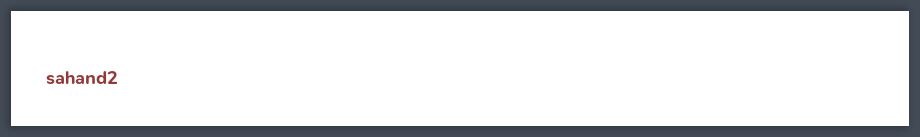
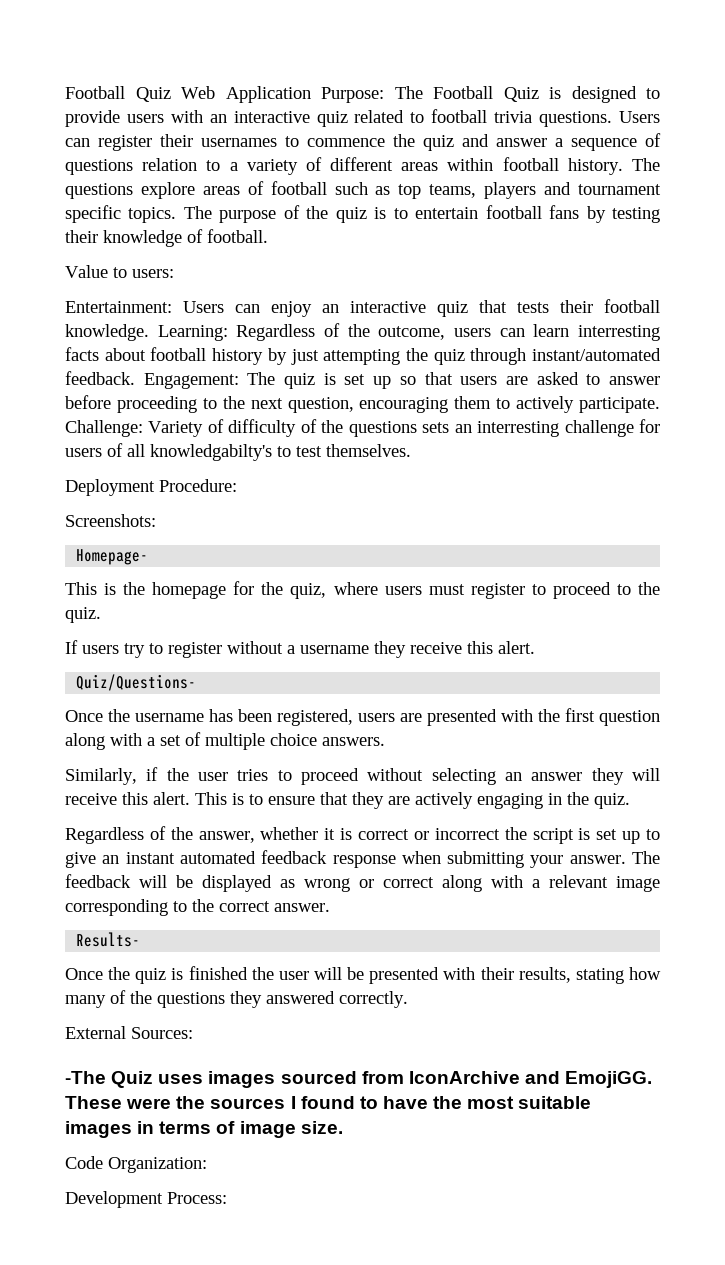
- sahand2
+ Football Quiz Web Application Purpose: The Football Quiz is designed to provide users with an interactive quiz related to football trivia questions. Users can register their usernames to commence the quiz and answer a sequence of questions relation to a variety of different areas within football history. The questions explore areas of football such as top teams, players and tournament specific topics. The purpose of the quiz is to entertain football fans by testing their knowledge of football.
+ Value to users:
+ Entertainment: Users can enjoy an interactive quiz that tests their football knowledge. Learning: Regardless of the outcome, users can learn interresting facts about football history by just attempting the quiz through instant/automated feedback. Engagement: The quiz is set up so that users are asked to answer before proceeding to the next question, encouraging them to actively participate. Challenge: Variety of difficulty of the questions sets an interresting challenge for users of all knowledgabilty's to test themselves.
+ Deployment Procedure:
+ Screenshots:
+ Homepage-
+ This is the homepage for the quiz, where users must register to proceed to the quiz.
+ If users try to register without a username they receive this alert.
+ Quiz/Questions-
+ Once the username has been registered, users are presented with the first question along with a set of multiple choice answers.
+ Similarly, if the user tries to proceed without selecting an answer they will receive this alert. This is to ensure that they are actively engaging in the quiz.
+ Regardless of the answer, whether it is correct or incorrect the script is set up to give an instant automated feedback response when submitting your answer. The feedback will be displayed as wrong or correct along with a relevant image corresponding to the correct answer.
+ Results-
+ Once the quiz is finished the user will be presented with their results, stating how many of the questions they answered correctly.
+ External Sources:
+ -The Quiz uses images sourced from IconArchive and EmojiGG. These were the sources I found to have the most suitable images in terms of image size.
+ Code Organization:
+ Development Process:

